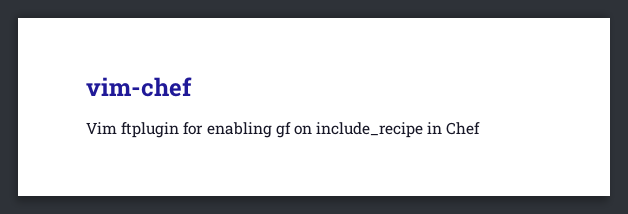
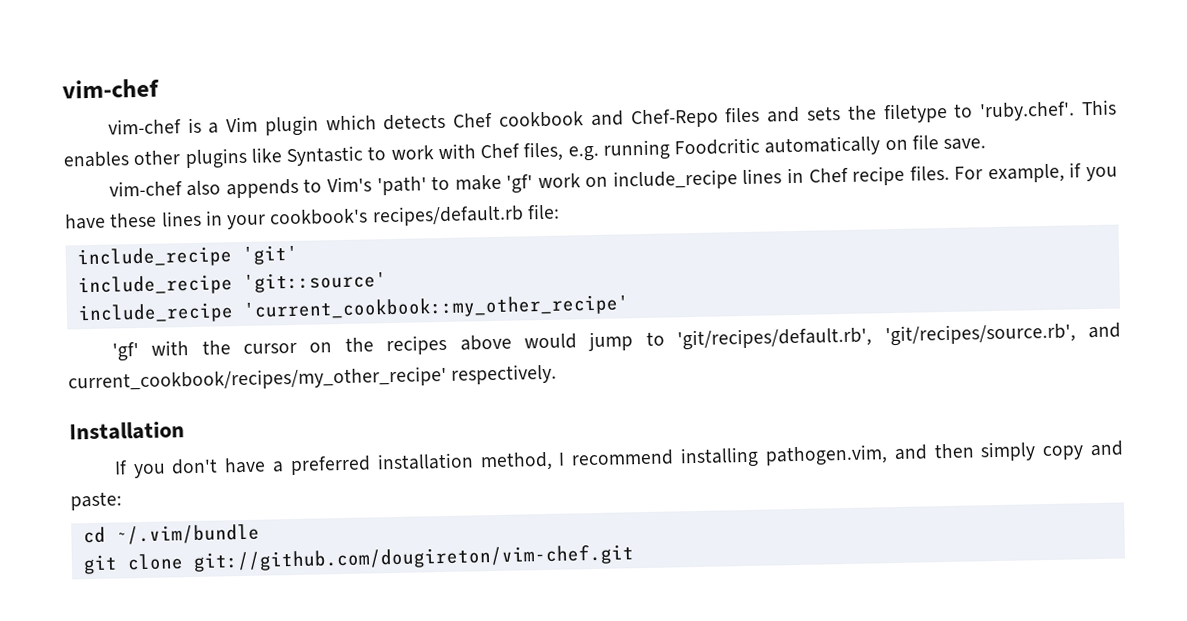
- Vim ftplugin for enabling gf on include_recipe in Chef
+ vim-chef is a Vim plugin which detects Chef cookbook and Chef-Repo files and sets the filetype to 'ruby.chef'. This enables other plugins like Syntastic to work with Chef files, e.g. running Foodcritic automatically on file save.
+ vim-chef also appends to Vim's 'path' to make 'gf' work on include_recipe lines in Chef recipe files. For example, if you have these lines in your cookbook's recipes/default.rb file:
+ include_recipe 'git'
+ include_recipe 'git::source'
+ include_recipe 'current_cookbook::my_other_recipe'
+ 'gf' with the cursor on the recipes above would jump to 'git/recipes/default.rb', 'git/recipes/source.rb', and current_cookbook/recipes/my_other_recipe' respectively.
+ Installation
+ If you don't have a preferred installation method, I recommend installing pathogen.vim, and then simply copy and paste:
+ cd ~/.vim/bundle
+ git clone git://github.com/dougireton/vim-chef.git

